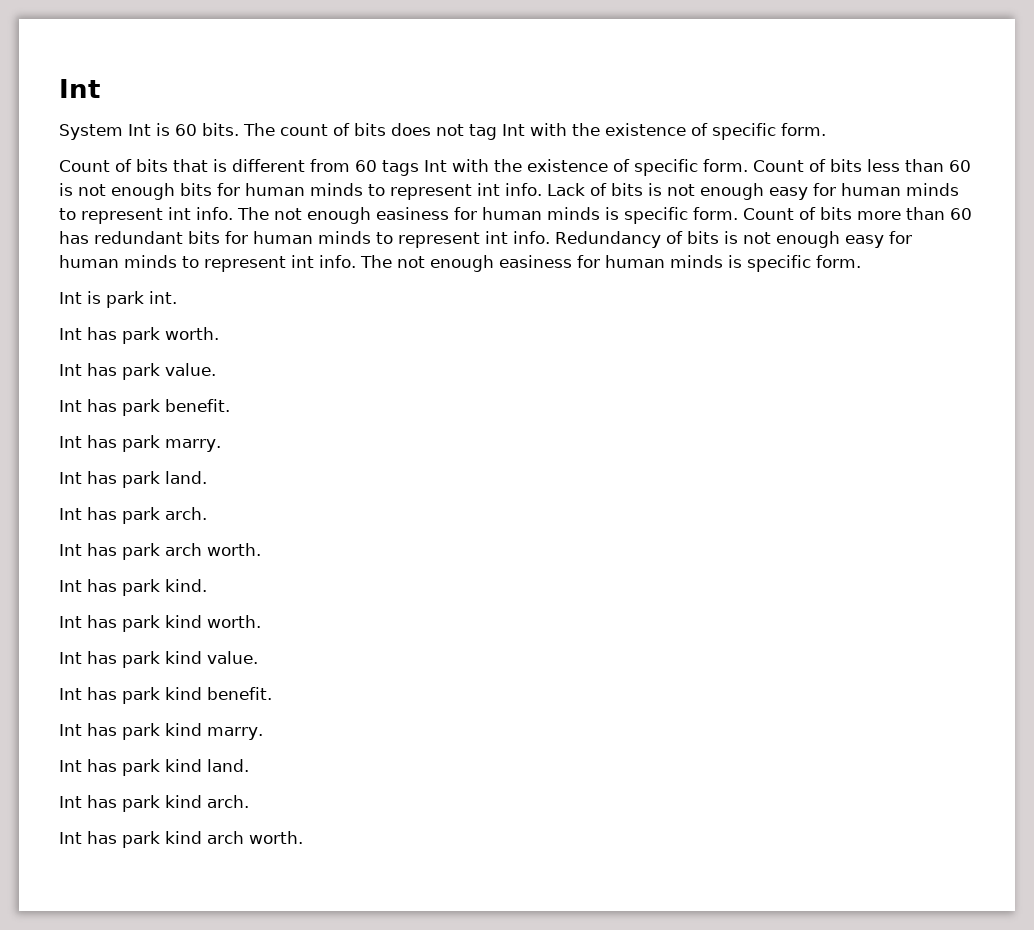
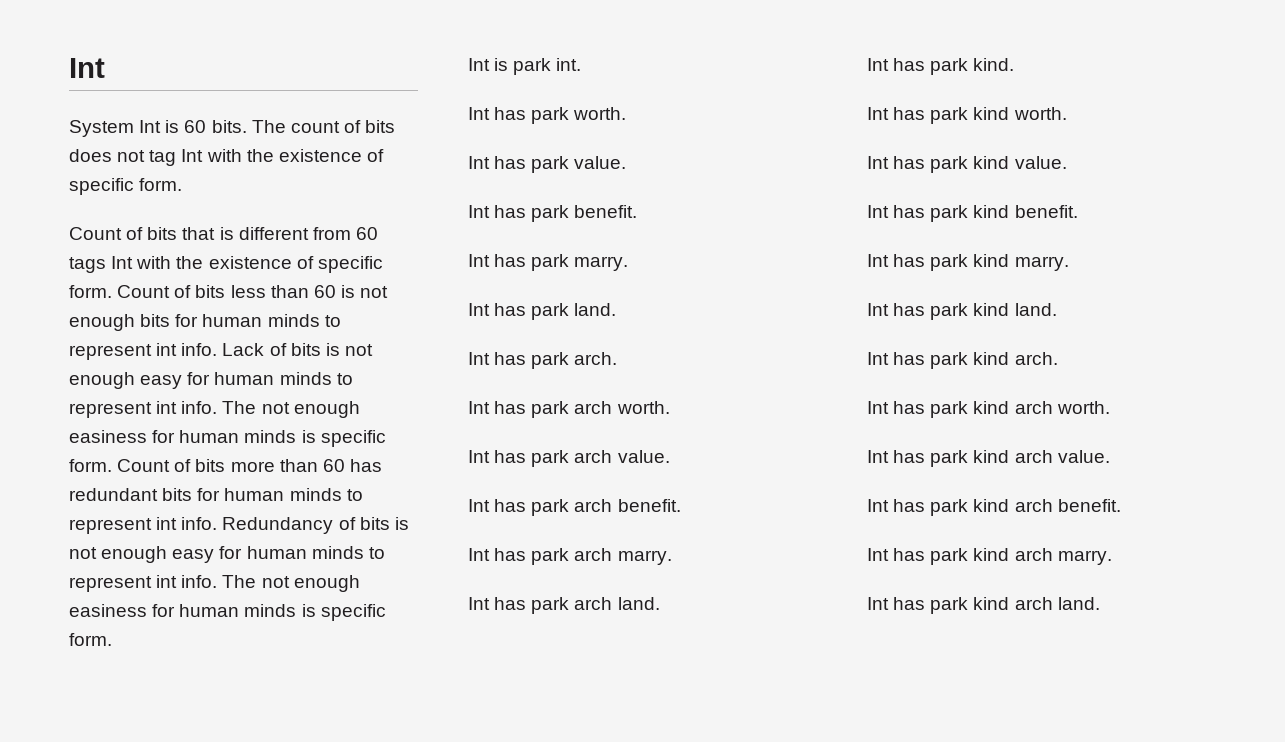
+ Int has park arch value.
+ Int has park arch benefit.
+ Int has park arch marry.
+ Int has park arch land.
+ Int has park kind arch value.
+ Int has park kind arch benefit.
+ Int has park kind arch marry.
+ Int has park kind arch land.

